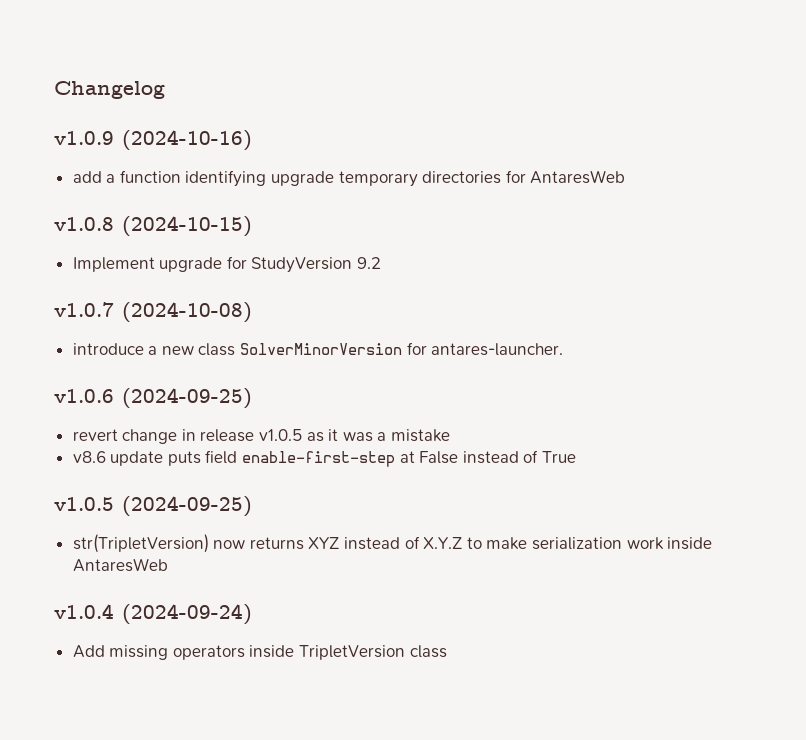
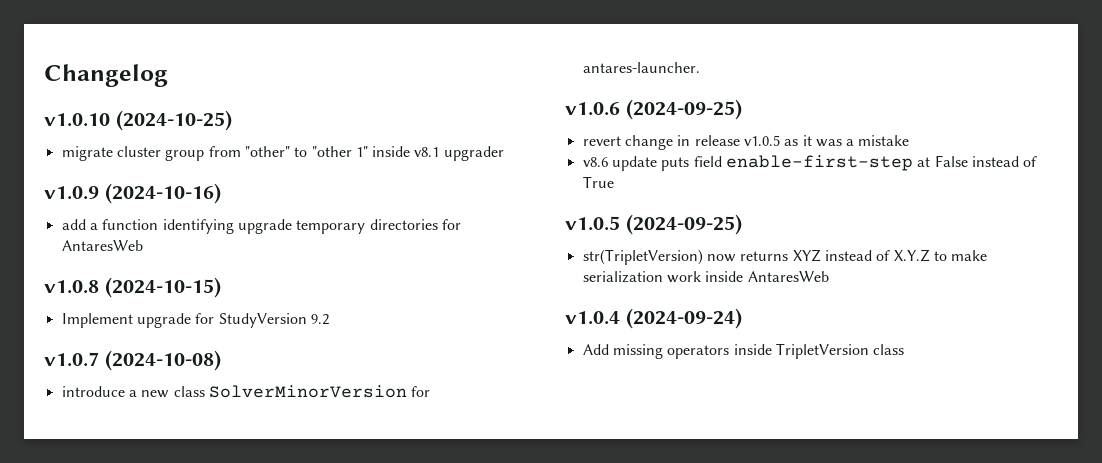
+ v1.0.10 (2024-10-25)
+ migrate cluster group from "other" to "other 1" inside v8.1 upgrader

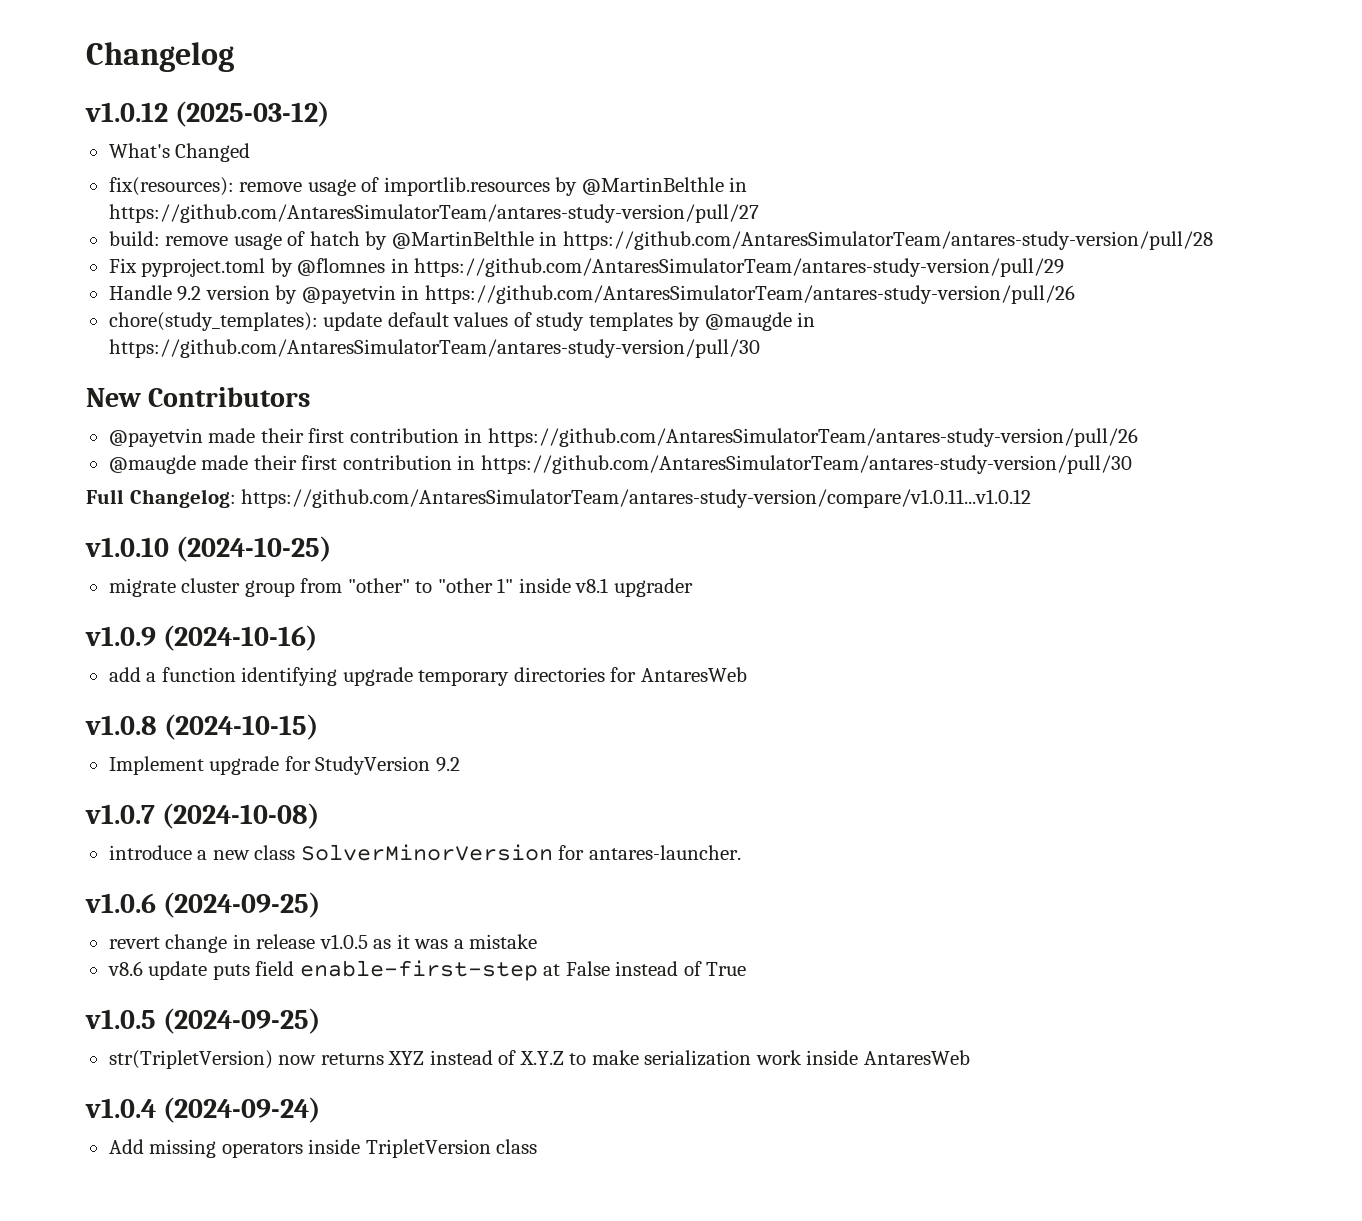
+ v1.0.12 (2025-03-12)
+ What's Changed
+ fix(resources): remove usage of importlib.resources by @MartinBelthle in https://github.com/AntaresSimulatorTeam/antares-study-version/pull/27
+ build: remove usage of hatch by @MartinBelthle in https://github.com/AntaresSimulatorTeam/antares-study-version/pull/28
+ Fix pyproject.toml by @flomnes in https://github.com/AntaresSimulatorTeam/antares-study-version/pull/29
+ Handle 9.2 version by @payetvin in https://github.com/AntaresSimulatorTeam/antares-study-version/pull/26
+ chore(study_templates): update default values of study templates by @maugde in https://github.com/AntaresSimulatorTeam/antares-study-version/pull/30
+ New Contributors
+ @payetvin made their first contribution in https://github.com/AntaresSimulatorTeam/antares-study-version/pull/26
+ @maugde made their first contribution in https://github.com/AntaresSimulatorTeam/antares-study-version/pull/30
+ Full Changelog: https://github.com/AntaresSimulatorTeam/antares-study-version/compare/v1.0.11...v1.0.12

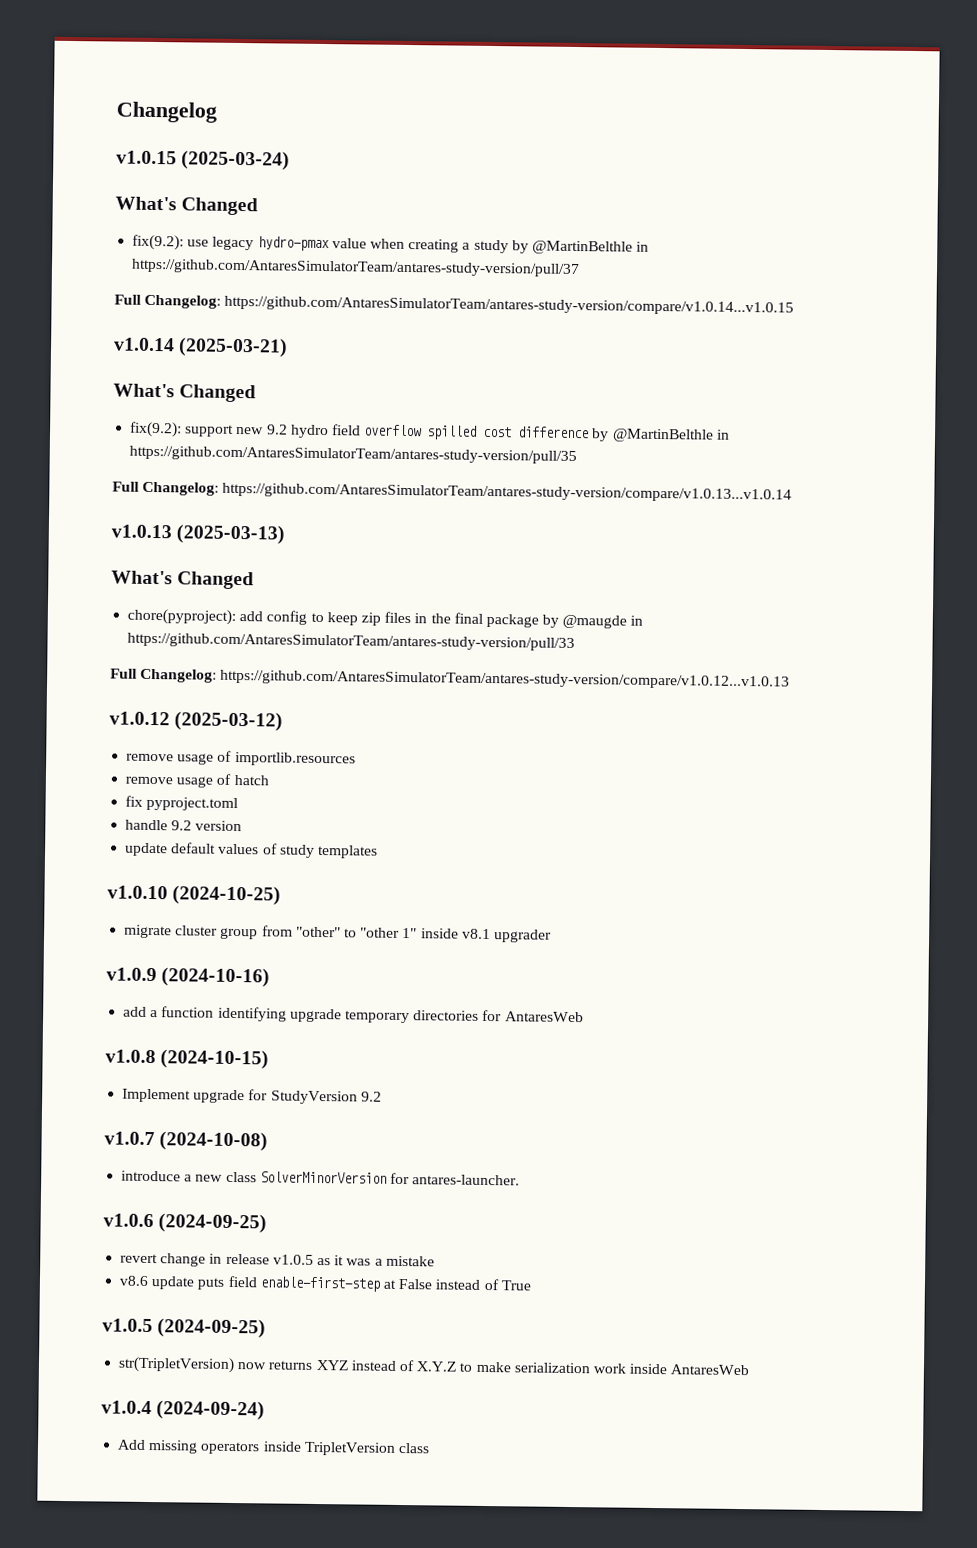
+ v1.0.15 (2025-03-24)
+ What's Changed
+ fix(9.2): use legacy hydro-pmax value when creating a study by @MartinBelthle in https://github.com/AntaresSimulatorTeam/antares-study-version/pull/37
+ Full Changelog: https://github.com/AntaresSimulatorTeam/antares-study-version/compare/v1.0.14...v1.0.15
+ v1.0.14 (2025-03-21)
+ What's Changed
+ fix(9.2): support new 9.2 hydro field overflow spilled cost difference by @MartinBelthle in https://github.com/AntaresSimulatorTeam/antares-study-version/pull/35
+ Full Changelog: https://github.com/AntaresSimulatorTeam/antares-study-version/compare/v1.0.13...v1.0.14
+ v1.0.13 (2025-03-13)
+ What's Changed
+ chore(pyproject): add config to keep zip files in the final package by @maugde in https://github.com/AntaresSimulatorTeam/antares-study-version/pull/33
+ Full Changelog: https://github.com/AntaresSimulatorTeam/antares-study-version/compare/v1.0.12...v1.0.13
- What's Changed
- fix(resources): remove usage of importlib.resources by @MartinBelthle in https://github.com/AntaresSimulatorTeam/antares-study-version/pull/27
- build: remove usage of hatch by @MartinBelthle in https://github.com/AntaresSimulatorTeam/antares-study-version/pull/28
- Fix pyproject.toml by @flomnes in https://github.com/AntaresSimulatorTeam/antares-study-version/pull/29
- Handle 9.2 version by @payetvin in https://github.com/AntaresSimulatorTeam/antares-study-version/pull/26
- chore(study_templates): update default values of study templates by @maugde in https://github.com/AntaresSimulatorTeam/antares-study-version/pull/30
- New Contributors
- @payetvin made their first contribution in https://github.com/AntaresSimulatorTeam/antares-study-version/pull/26
- @maugde made their first contribution in https://github.com/AntaresSimulatorTeam/antares-study-version/pull/30
- Full Changelog: https://github.com/AntaresSimulatorTeam/antares-study-version/compare/v1.0.11...v1.0.12
+ remove usage of importlib.resources
+ remove usage of hatch
+ fix pyproject.toml
+ handle 9.2 version
+ update default values of study templates

